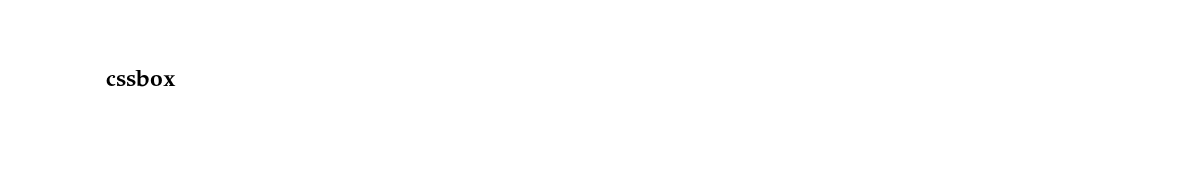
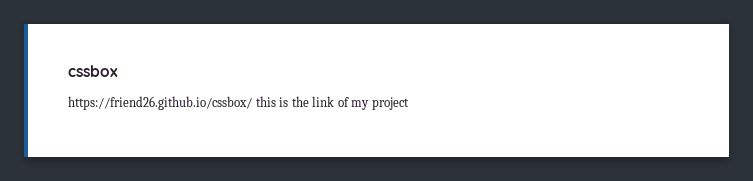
+ https://friend26.github.io/cssbox/ this is the link of my project

